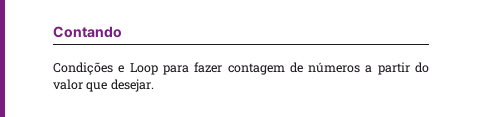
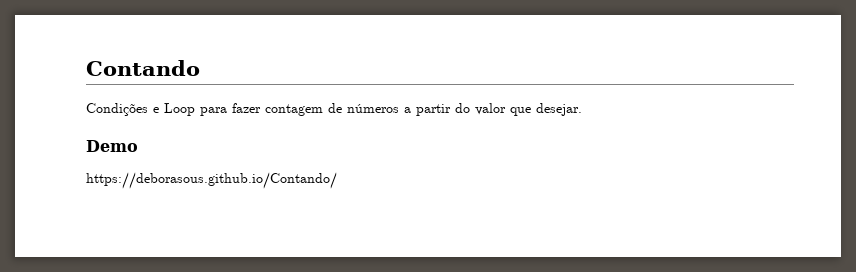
+ Demo
+ https://deborasous.github.io/Contando/

